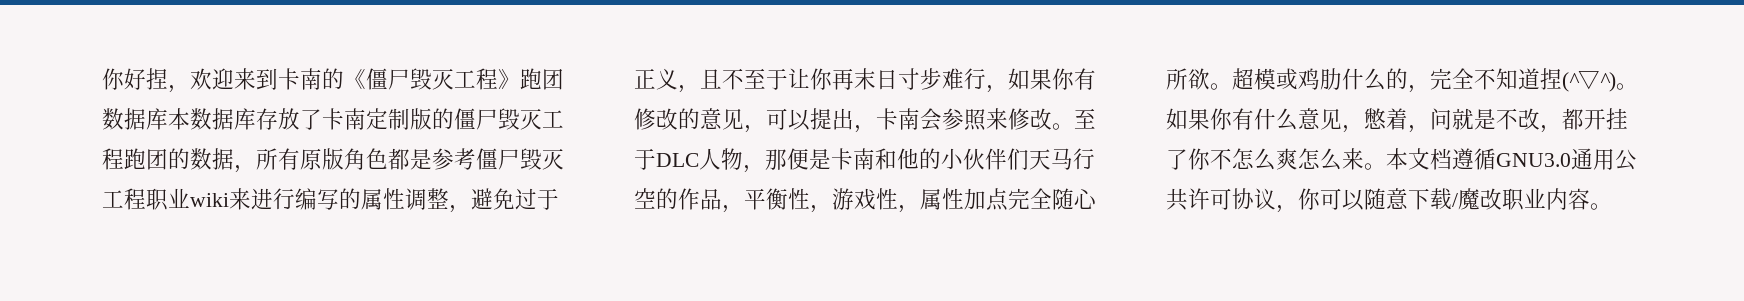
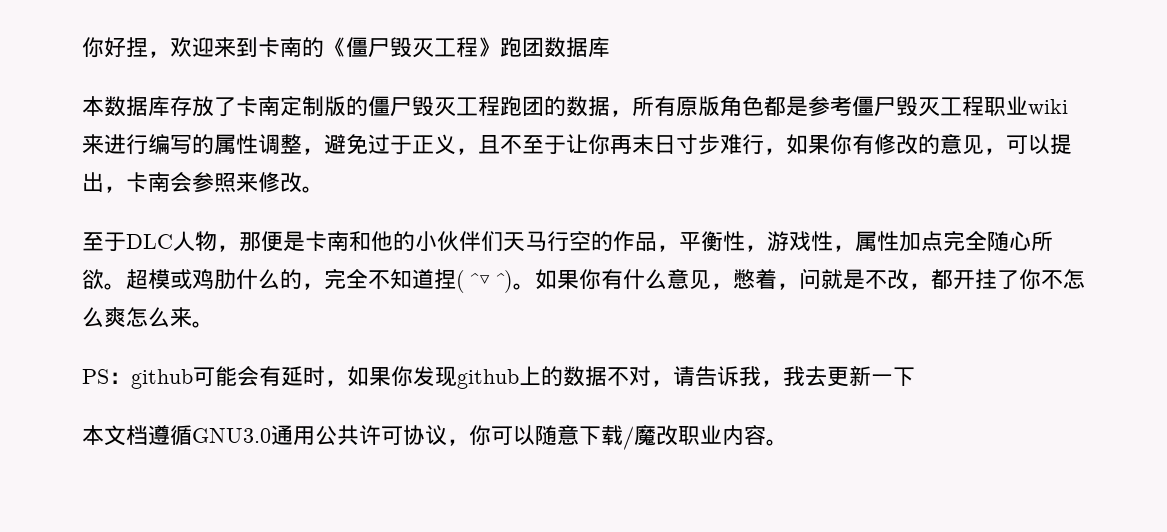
- 你好捏，欢迎来到卡南的《僵尸毁灭工程》跑团数据库本数据库存放了卡南定制版的僵尸毁灭工程跑团的数据，所有原版角色都是参考僵尸毁灭工程职业wiki来进行编写的属性调整，避免过于正义，且不至于让你再末日寸步难行，如果你有修改的意见，可以提出，卡南会参照来修改。至于DLC人物，那便是卡南和他的小伙伴们天马行空的作品，平衡性，游戏性，属性加点完全随心所欲。
+ 你好捏，欢迎来到卡南的《僵尸毁灭工程》跑团数据库
+ 本数据库存放了卡南定制版的僵尸毁灭工程跑团的数据，所有原版角色都是参考僵尸毁灭工程职业wiki来进行编写的属性调整，避免过于正义，且不至于让你再末日寸步难行，如果你有修改的意见，可以提出，卡南会参照来修改。
+ 至于DLC人物，那便是卡南和他的小伙伴们天马行空的作品，平衡性，游戏性，属性加点完全随心所欲。
- 如果你有什么意见，憋着，问就是不改，都开挂了你不怎么爽怎么来。本文档遵循GNU3.0通用公共许可协议，你可以随意下载/魔改职业内容。
+ 如果你有什么意见，憋着，问就是不改，都开挂了你不怎么爽怎么来。
+ PS：github可能会有延时，如果你发现github上的数据不对，请告诉我，我去更新一下
+ 本文档遵循GNU3.0通用公共许可协议，你可以随意下载/魔改职业内容。

